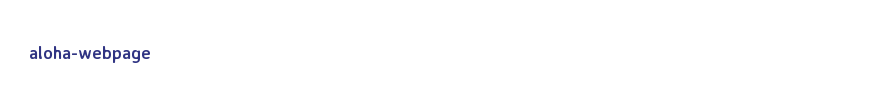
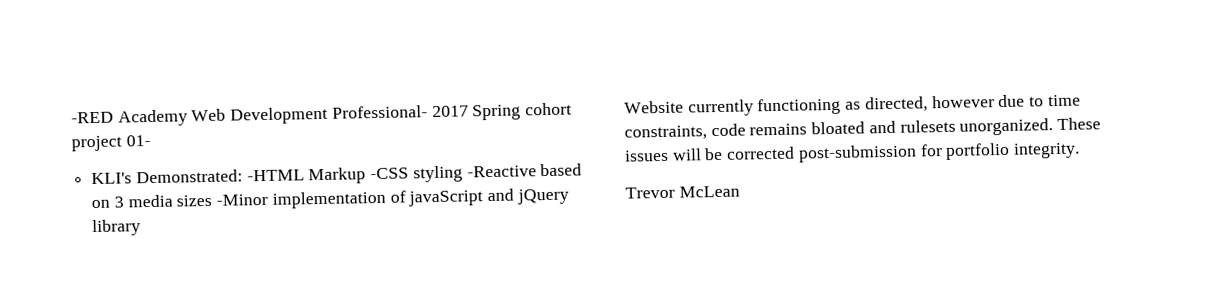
- aloha-webpage
+ -RED Academy Web Development Professional- 2017 Spring cohort project 01-
+ KLI's Demonstrated: -HTML Markup -CSS styling -Reactive based on 3 media sizes -Minor implementation of javaScript and jQuery library
+ Website currently functioning as directed, however due to time constraints, code remains bloated and rulesets unorganized. These issues will be corrected post-submission for portfolio integrity.
+ Trevor McLean

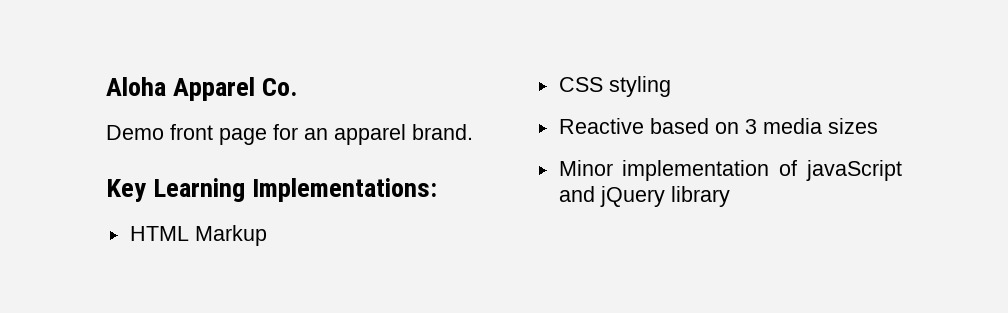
- -RED Academy Web Development Professional- 2017 Spring cohort project 01-
- KLI's Demonstrated: -HTML Markup -CSS styling -Reactive based on 3 media sizes -Minor implementation of javaScript and jQuery library
+ Aloha Apparel Co.
+ Demo front page for an apparel brand.
+ Key Learning Implementations:
+ HTML Markup
+ CSS styling
+ Reactive based on 3 media sizes
+ Minor implementation of javaScript and jQuery library
- Website currently functioning as directed, however due to time constraints, code remains bloated and rulesets unorganized. These issues will be corrected post-submission for portfolio integrity.
- Trevor McLean

